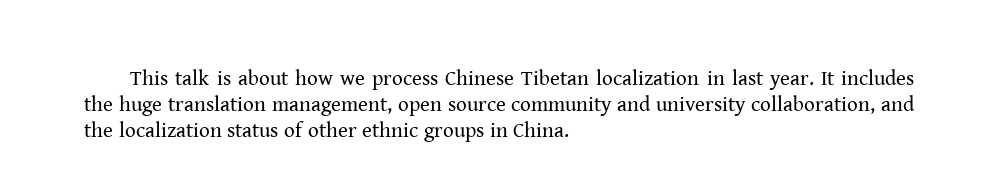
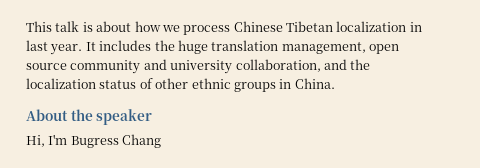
+ About the speaker
+ Hi, I'm Bugress Chang

